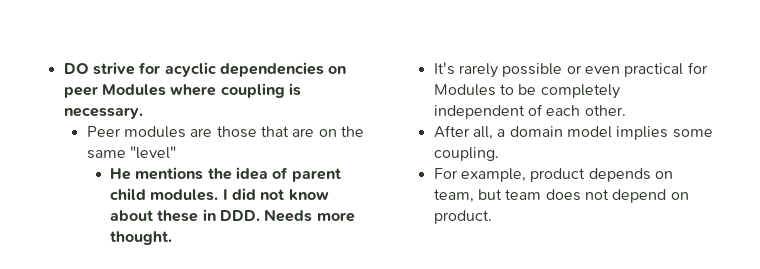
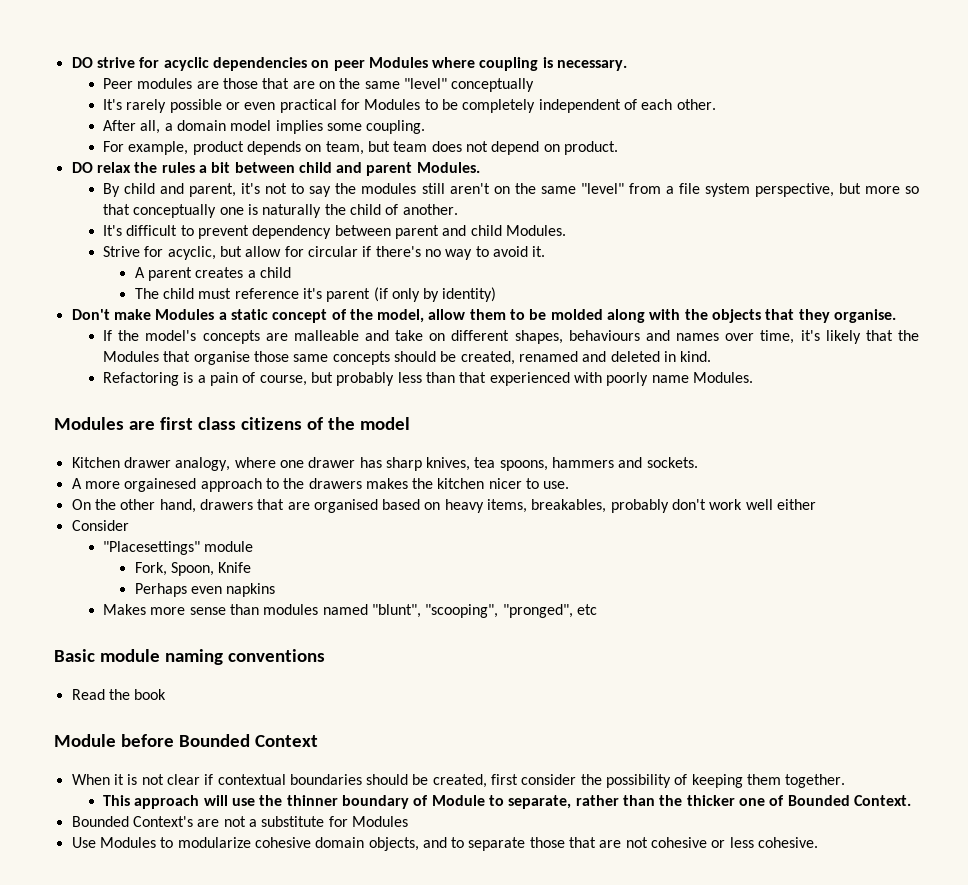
- Peer modules are those that are on the same "level"
- He mentions the idea of parent child modules. I did not know about these in DDD. Needs more thought.
+ Peer modules are those that are on the same "level" conceptually
+ DO relax the rules a bit between child and parent Modules.
+ By child and parent, it's not to say the modules still aren't on the same "level" from a file system perspective, but more so that conceptually one is naturally the child of another.
+ It's difficult to prevent dependency between parent and child Modules.
+ Strive for acyclic, but allow for circular if there's no way to avoid it.
+ A parent creates a child
+ The child must reference it's parent (if only by identity)
+ Don't make Modules a static concept of the model, allow them to be molded along with the objects that they organise.
+ If the model's concepts are malleable and take on different shapes, behaviours and names over time, it's likely that the Modules that organise those same concepts should be created, renamed and deleted in kind.
+ Refactoring is a pain of course, but probably less than that experienced with poorly name Modules.
+ Modules are first class citizens of the model
+ Kitchen drawer analogy, where one drawer has sharp knives, tea spoons, hammers and sockets.
+ A more orgainesed approach to the drawers makes the kitchen nicer to use.
+ On the other hand, drawers that are organised based on heavy items, breakables, probably don't work well either
+ Consider
+ "Placesettings" module
+ Fork, Spoon, Knife
+ Perhaps even napkins
+ Makes more sense than modules named "blunt", "scooping", "pronged", etc
+ Basic module naming conventions
+ Read the book
+ Module before Bounded Context
+ When it is not clear if contextual boundaries should be created, first consider the possibility of keeping them together.
+ This approach will use the thinner boundary of Module to separate, rather than the thicker one of Bounded Context.
+ Bounded Context's are not a substitute for Modules
+ Use Modules to modularize cohesive domain objects, and to separate those that are not cohesive or less cohesive.

